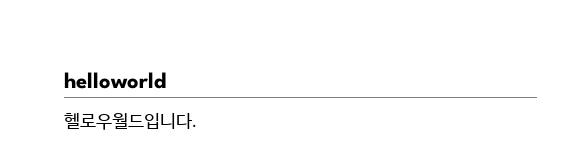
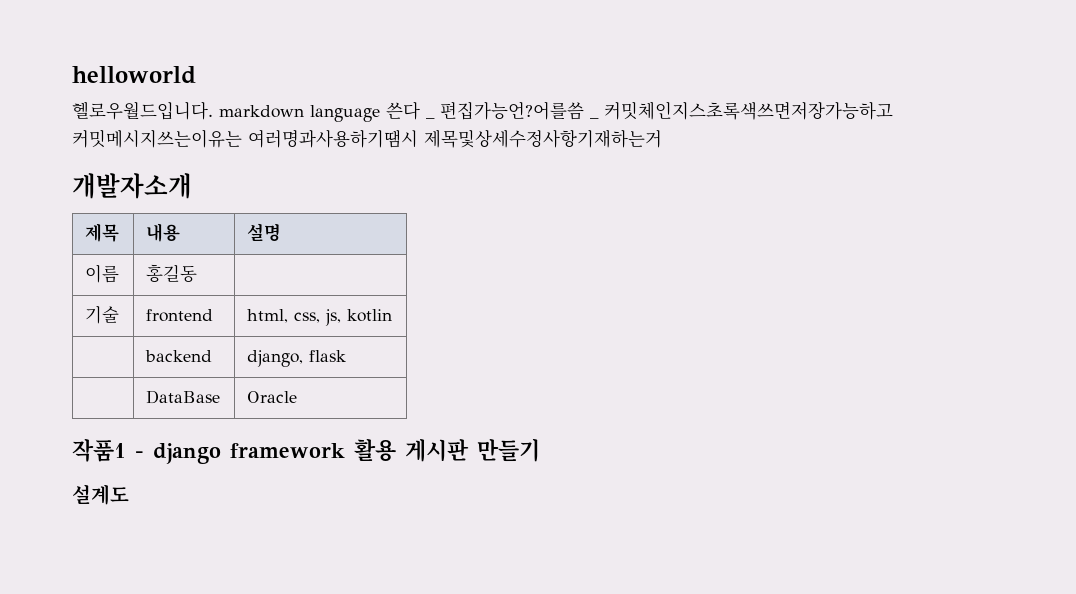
- 헬로우월드입니다.
+ 헬로우월드입니다. markdown language 쓴다 _ 편집가능언?어를씀 _ 커밋체인지스초록색쓰면저장가능하고 커밋메시지쓰는이유는 여러명과사용하기땜시 제목및상세수정사항기재하는거
+ 개발자소개
+ 제목 | 내용 | 설명
+ 이름 | 홍길동 |
+ 기술 | frontend | html, css, js, kotlin
+ | backend | django, flask
+ | DataBase | Oracle
+ 작품1 - django framework 활용 게시판 만들기
+ 설계도

